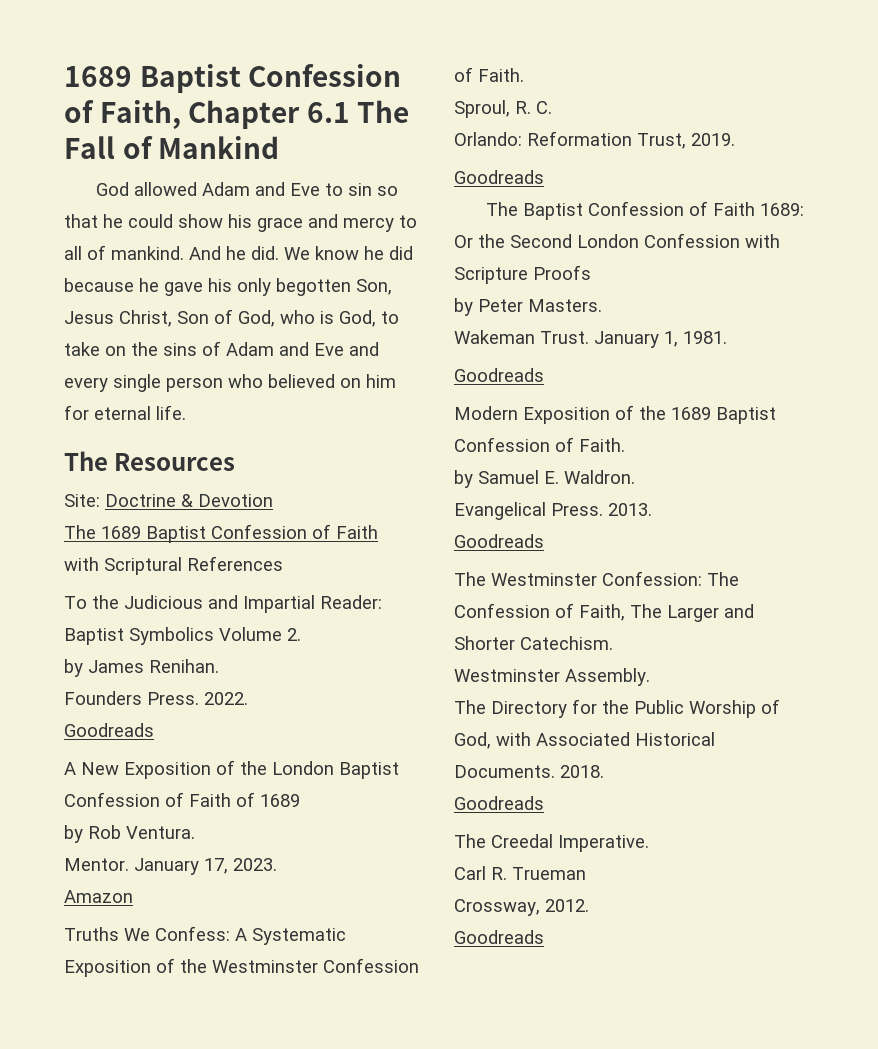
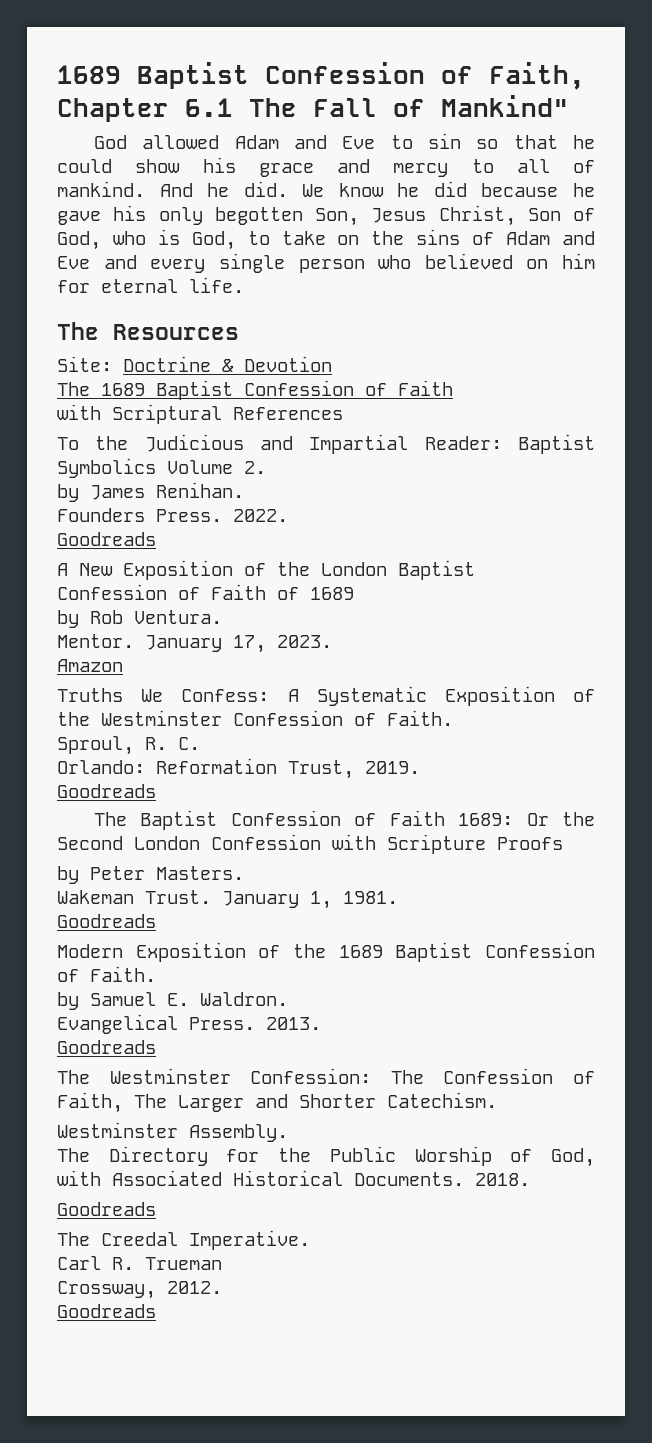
- 1689 Baptist Confession of Faith, Chapter 6.1 The Fall of Mankind
+ 1689 Baptist Confession of Faith, Chapter 6.1 The Fall of Mankind"

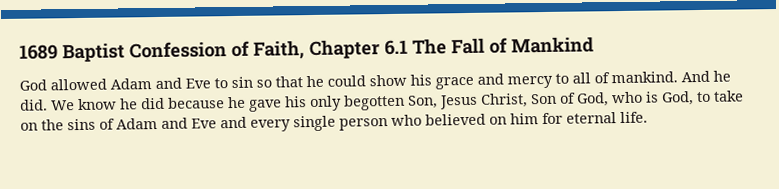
- 1689 Baptist Confession of Faith, Chapter 6.1 The Fall of Mankind"
+ 1689 Baptist Confession of Faith, Chapter 6.1 The Fall of Mankind
- The Resources
- Site: Doctrine & Devotion
- The 1689 Baptist Confession of Faith
- with Scriptural References
- To the Judicious and Impartial Reader: Baptist Symbolics Volume 2.
- by James Renihan.
- Founders Press. 2022.
- Goodreads
- A New Exposition of the London Baptist Confession of Faith of 1689
- by Rob Ventura.
- Mentor. January 17, 2023.
- Amazon
- Truths We Confess: A Systematic Exposition of the Westminster Confession of Faith.
- Sproul, R. C.
- Orlando: Reformation Trust, 2019.
- Goodreads
- The Baptist Confession of Faith 1689: Or the Second London Confession with Scripture Proofs
- by Peter Masters.
- Wakeman Trust. January 1, 1981.
- Goodreads
- Modern Exposition of the 1689 Baptist Confession of Faith.
- by Samuel E. Waldron.
- Evangelical Press. 2013.
- Goodreads
- The Westminster Confession: The Confession of Faith, The Larger and Shorter Catechism.
- Westminster Assembly.
- The Directory for the Public Worship of God, with Associated Historical Documents. 2018.
- Goodreads
- The Creedal Imperative.
- Carl R. Trueman
- Crossway, 2012.
- Goodreads

